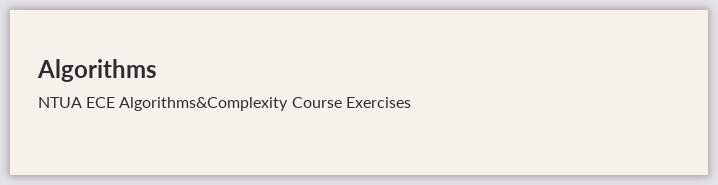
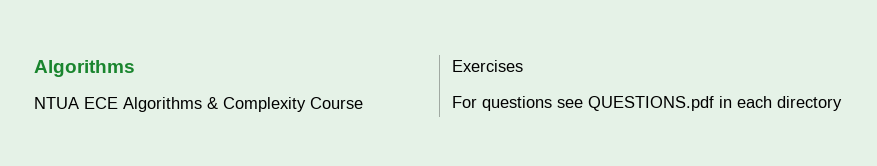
- NTUA ECE Algorithms&Complexity Course Exercises
+ NTUA ECE Algorithms & Complexity Course Exercises
+ For questions see QUESTIONS.pdf in each directory

